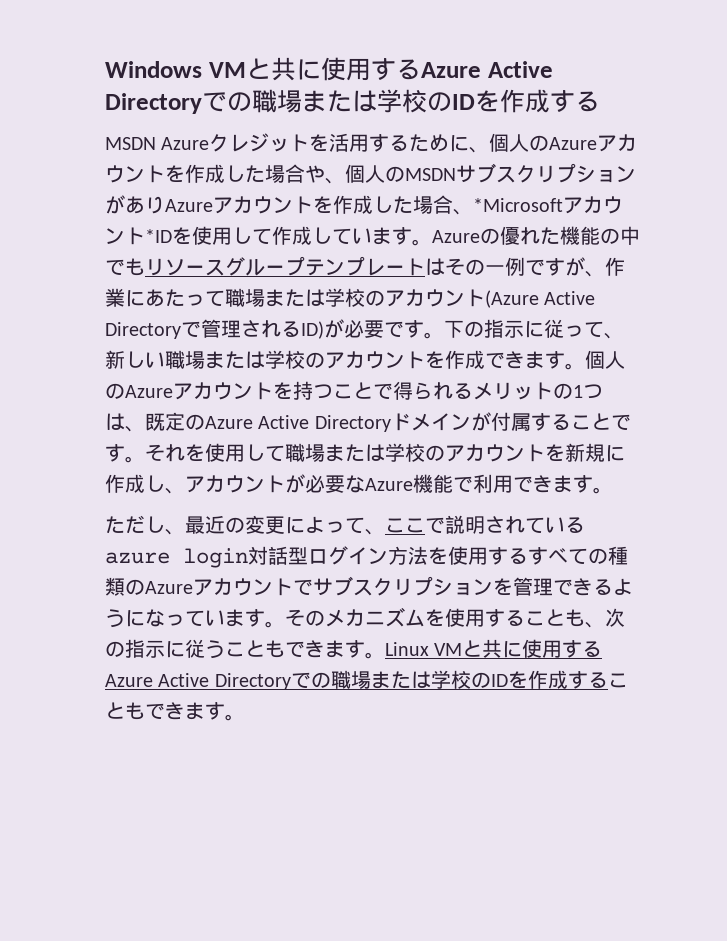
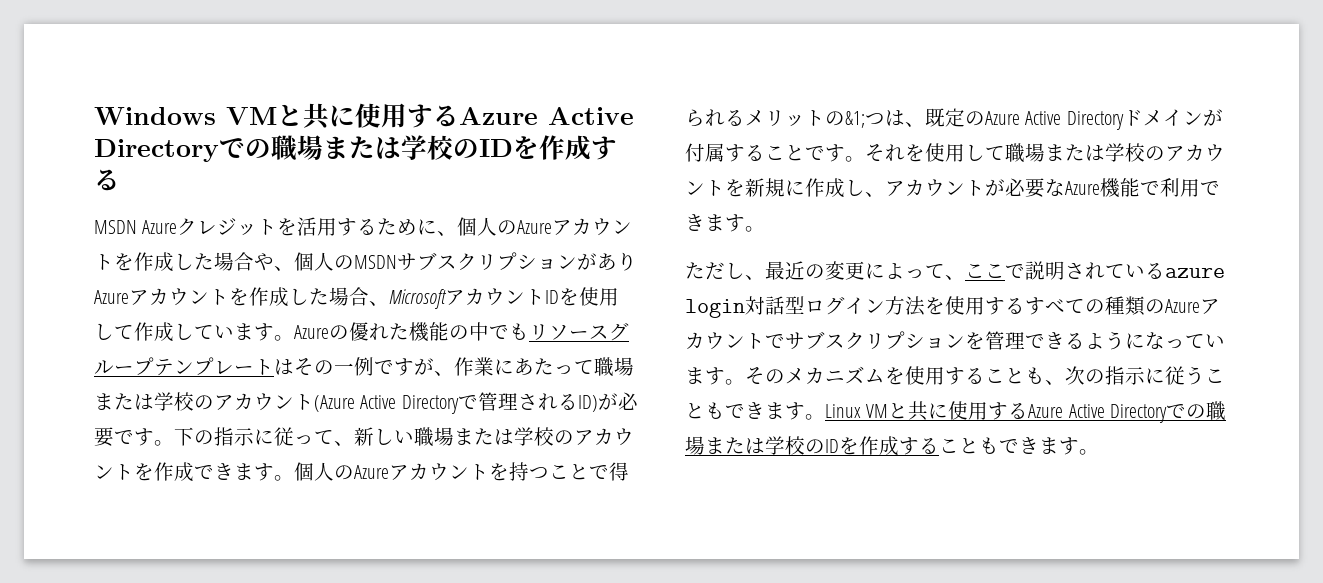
- MSDN Azureクレジットを活用するために、個人のAzureアカウントを作成した場合や、個人のMSDNサブスクリプションがありAzureアカウントを作成した場合、*Microsoftアカウント*IDを使用して作成しています。
+ MSDN Azureクレジットを活用するために、個人のAzureアカウントを作成した場合や、個人のMSDNサブスクリプションがありAzureアカウントを作成した場合、MicrosoftアカウントIDを使用して作成しています。
- 個人のAzureアカウントを持つことで得られるメリットの1つは、既定のAzure Active Directoryドメインが付属することです。
+ 個人のAzureアカウントを持つことで得られるメリットの&1;つは、既定のAzure Active Directoryドメインが付属することです。

